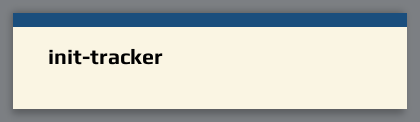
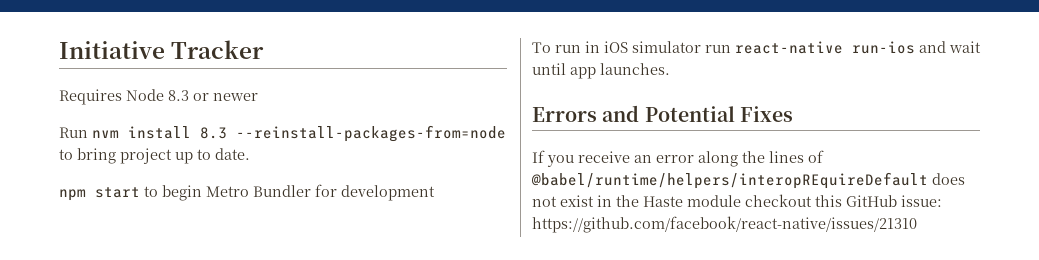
- init-tracker
+ Initiative Tracker
+ Requires Node 8.3 or newer
+ Run nvm install 8.3 --reinstall-packages-from=node to bring project up to date.
+ npm start to begin Metro Bundler for development
+ To run in iOS simulator run react-native run-ios and wait until app launches.
+ Errors and Potential Fixes
+ If you receive an error along the lines of @babel/runtime/helpers/interopREquireDefault does not exist in the Haste module checkout this GitHub issue: https://github.com/facebook/react-native/issues/21310

